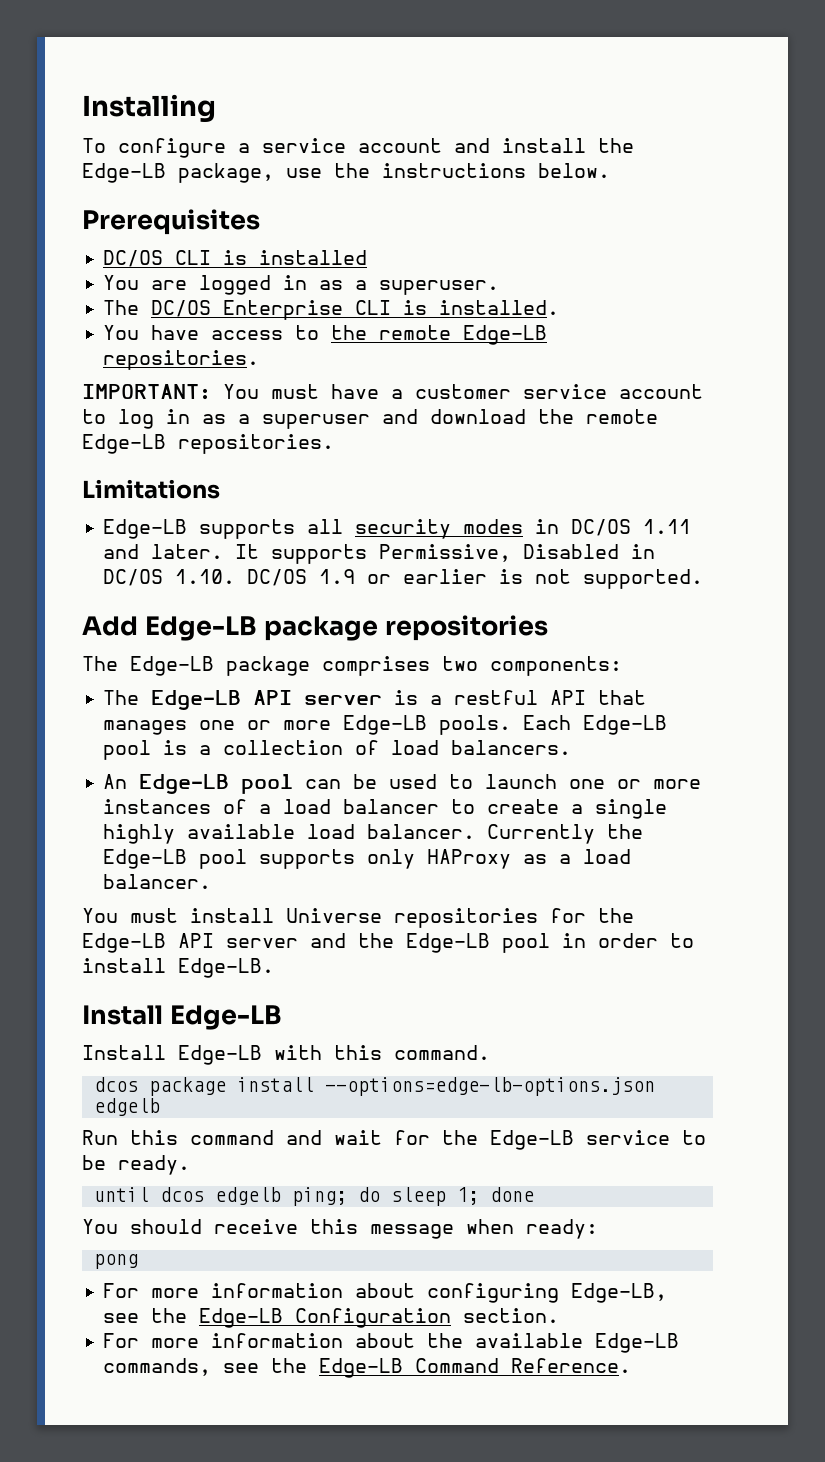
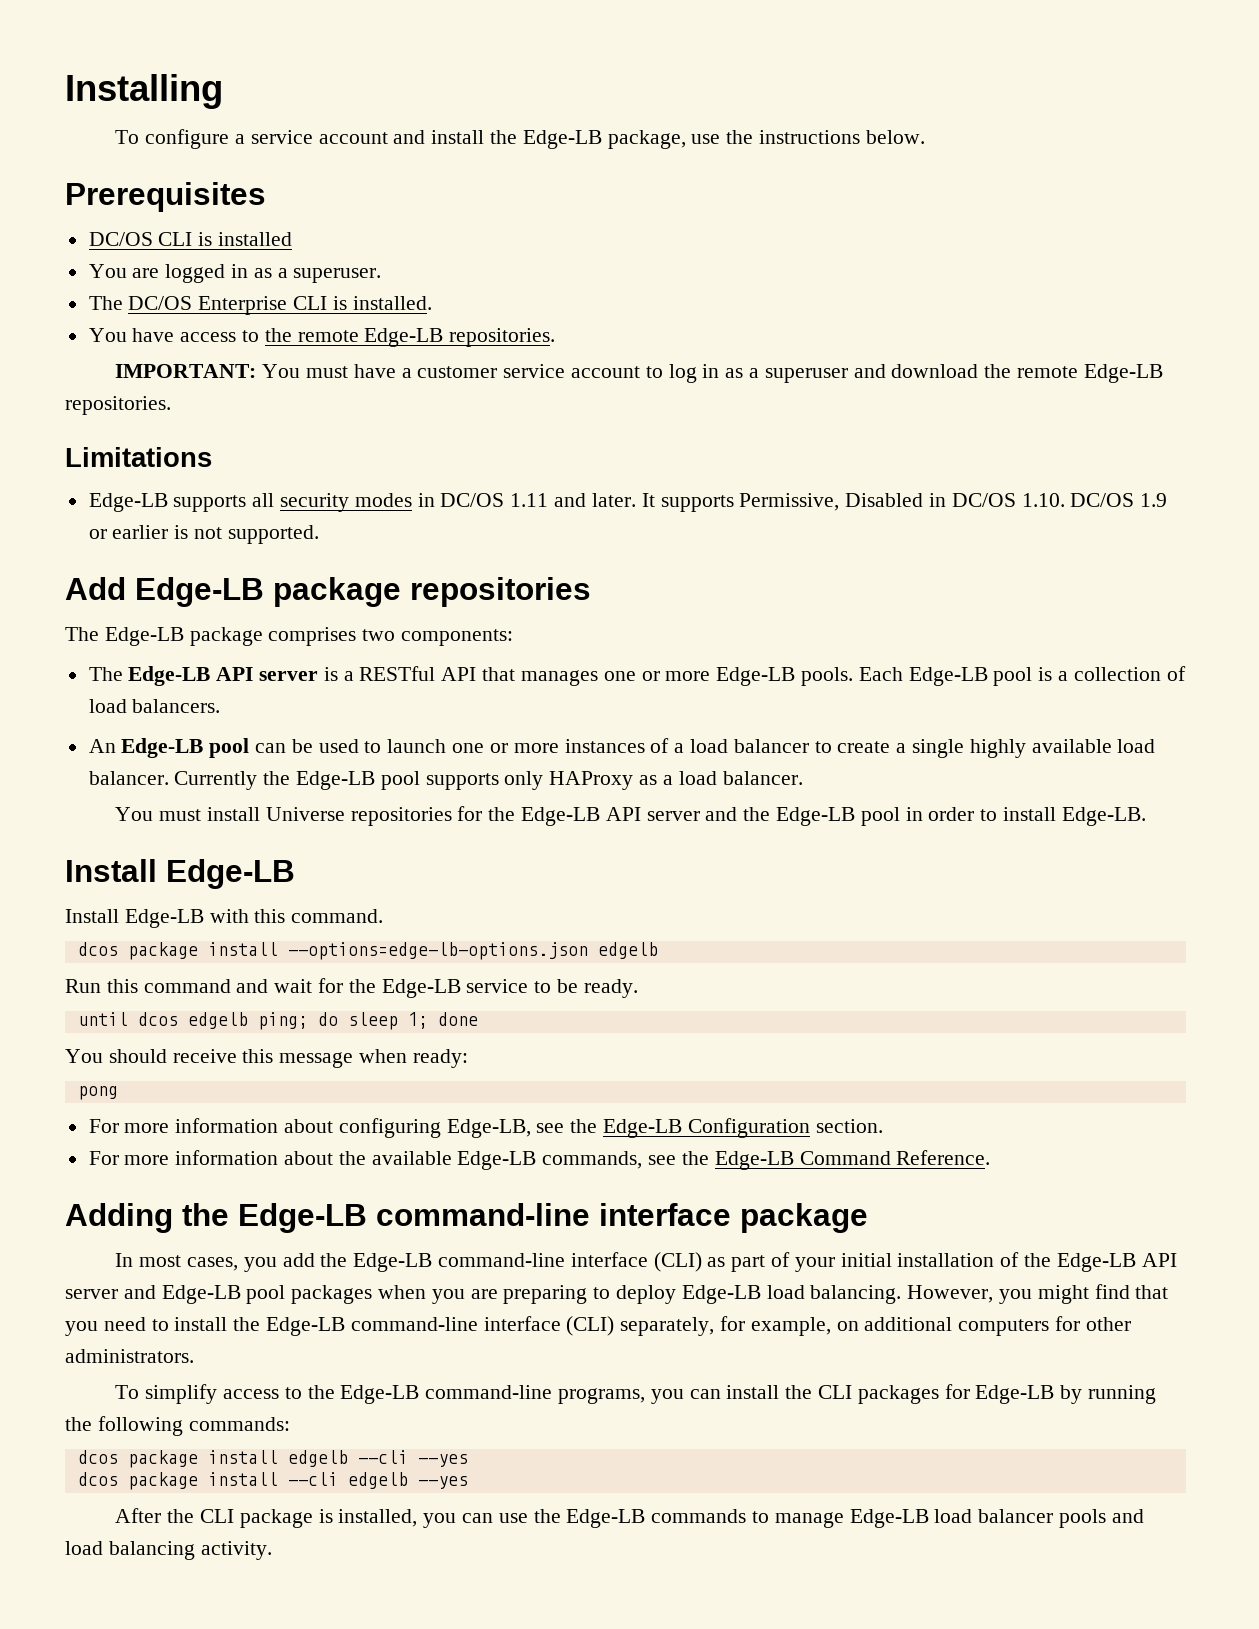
- The Edge-LB API server is a restful API that manages one or more Edge-LB pools.
+ The Edge-LB API server is a RESTful API that manages one or more Edge-LB pools.
+ Adding the Edge-LB command-line interface package
+ In most cases, you add the Edge-LB command-line interface (CLI) as part of your initial installation of the Edge-LB API server and Edge-LB pool packages when you are preparing to deploy Edge-LB load balancing. However, you might find that you need to install the Edge-LB command-line interface (CLI) separately, for example, on additional computers for other administrators.
+ To simplify access to the Edge-LB command-line programs, you can install the CLI packages for Edge-LB by running the following commands:
+ dcos package install edgelb --cli --yes
+ dcos package install --cli edgelb --yes
+ After the CLI package is installed, you can use the Edge-LB commands to manage Edge-LB load balancer pools and load balancing activity.

